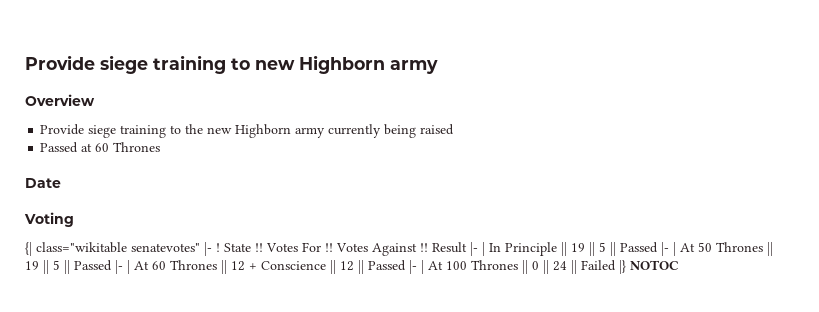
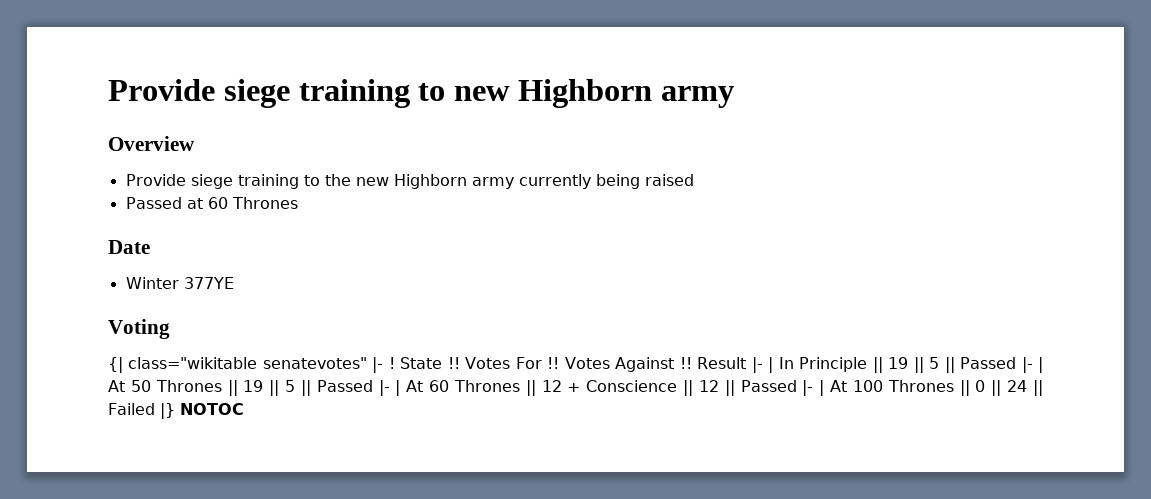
+ Winter 377YE

